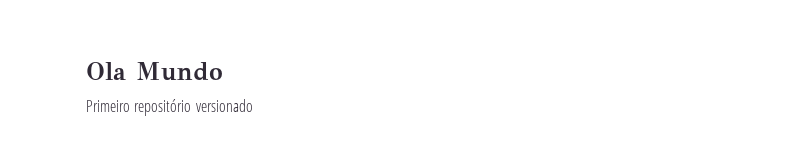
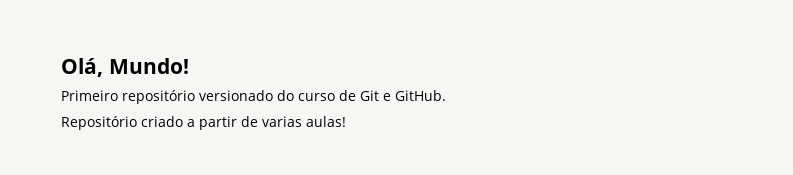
- Ola Mundo
+ Olá, Mundo!
- Primeiro repositório versionado
+ Primeiro repositório versionado do curso de Git e GitHub.
+ Repositório criado a partir de varias aulas!

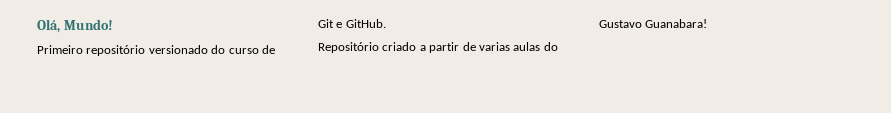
- Repositório criado a partir de varias aulas!
+ Repositório criado a partir de varias aulas do Gustavo Guanabara!

